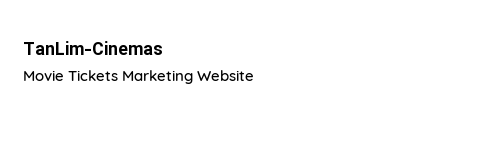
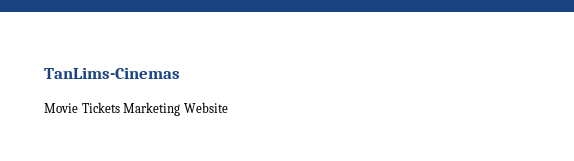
- TanLim-Cinemas
+ TanLims-Cinemas

